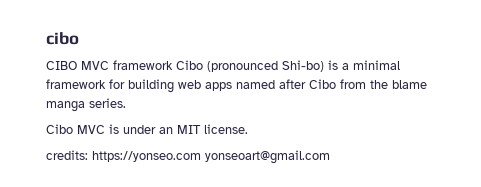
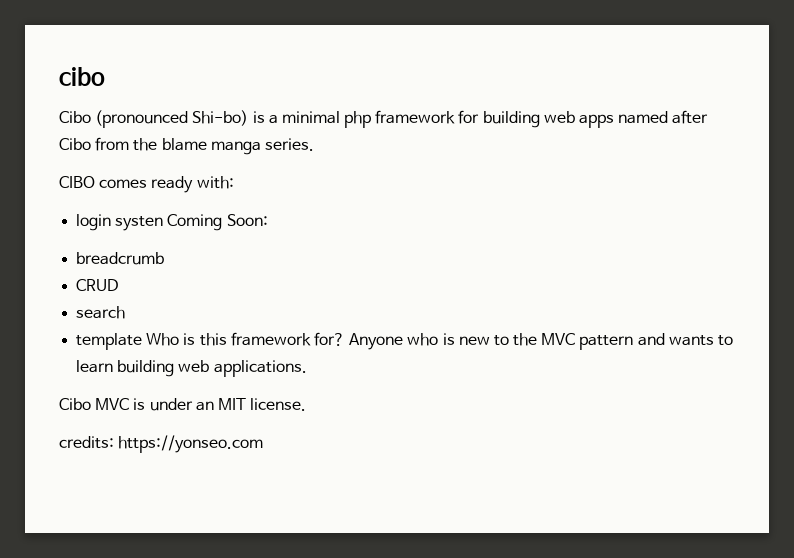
- CIBO MVC framework Cibo (pronounced Shi-bo) is a minimal framework for building web apps named after Cibo from the blame manga series.
+ Cibo (pronounced Shi-bo) is a minimal php framework for building web apps named after Cibo from the blame manga series.
+ CIBO comes ready with:
+ login systen Coming Soon:
+ breadcrumb
+ CRUD
+ search
+ template Who is this framework for? Anyone who is new to the MVC pattern and wants to learn building web applications.
- credits: https://yonseo.com yonseoart@gmail.com
+ credits: https://yonseo.com

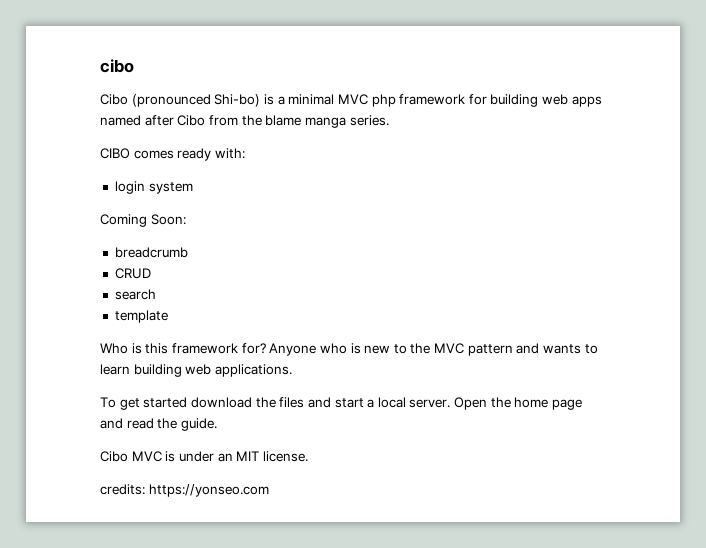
- Cibo (pronounced Shi-bo) is a minimal php framework for building web apps named after Cibo from the blame manga series.
+ Cibo (pronounced Shi-bo) is a minimal MVC php framework for building web apps named after Cibo from the blame manga series.
- login systen Coming Soon:
+ login system
+ Coming Soon:
- template Who is this framework for?
+ template
+ Who is this framework for?
+ To get started download the files and start a local server. Open the home page and read the guide.

